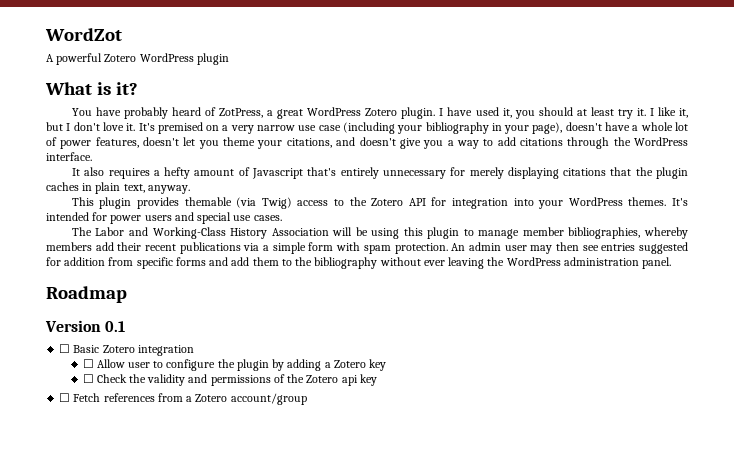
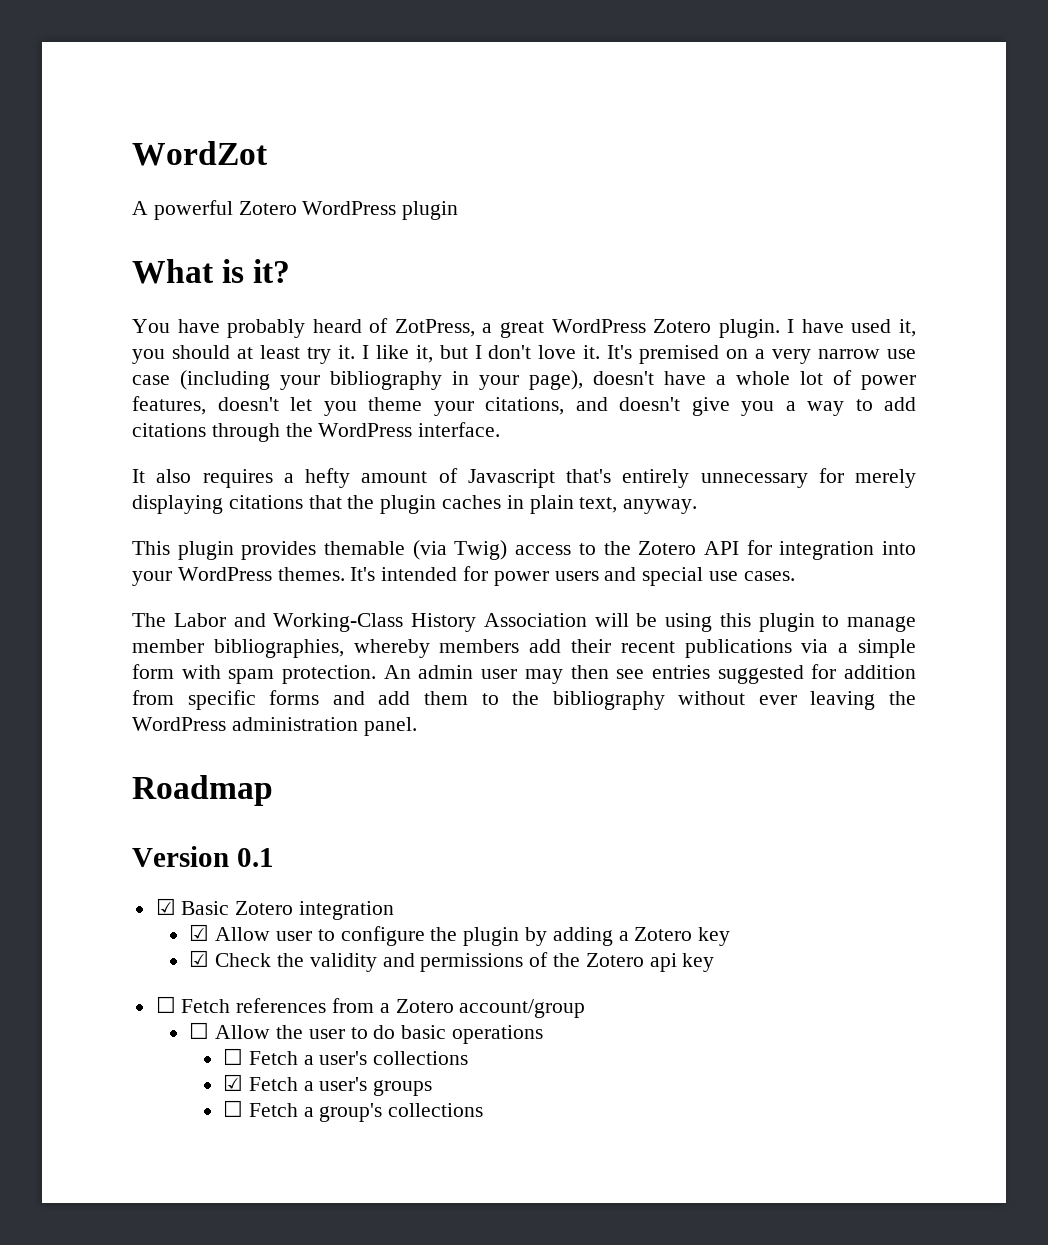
- ☐ Basic Zotero integration
+ ☑ Basic Zotero integration
- ☐ Allow user to configure the plugin by adding a Zotero key
+ ☑ Allow user to configure the plugin by adding a Zotero key
- ☐ Check the validity and permissions of the Zotero api key
+ ☑ Check the validity and permissions of the Zotero api key
+ ☐ Allow the user to do basic operations
+ ☐ Fetch a user's collections
+ ☑ Fetch a user's groups
+ ☐ Fetch a group's collections

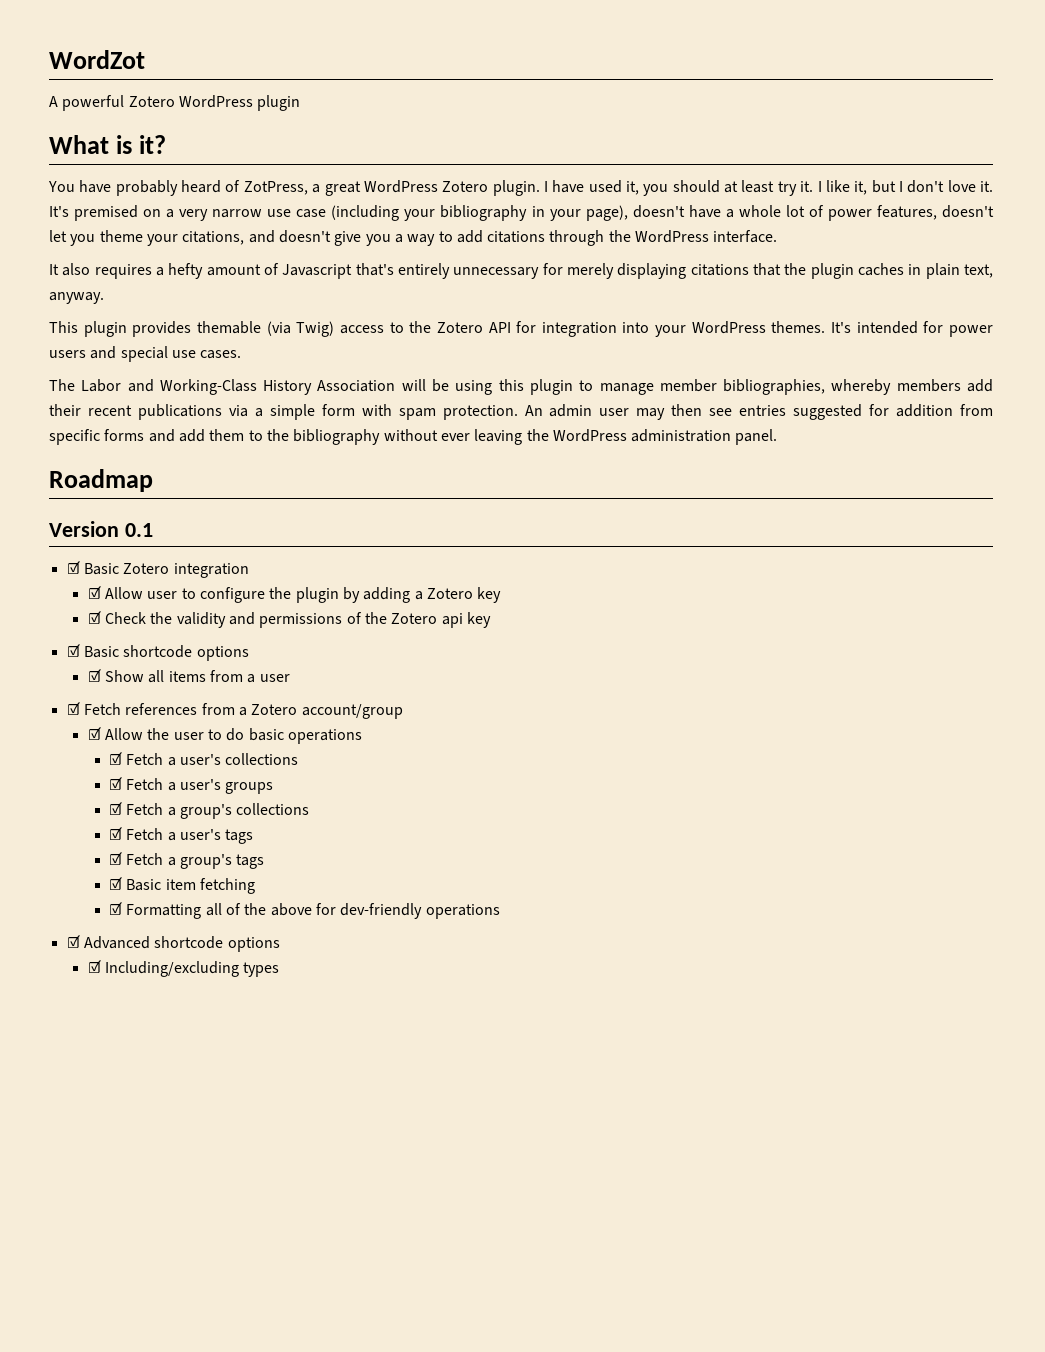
- ☐ Fetch references from a Zotero account/group
+ ☑ Basic shortcode options
+ ☑ Show all items from a user
+ ☑ Fetch references from a Zotero account/group
- ☐ Allow the user to do basic operations
+ ☑ Allow the user to do basic operations
- ☐ Fetch a user's collections
+ ☑ Fetch a user's collections
- ☐ Fetch a group's collections
+ ☑ Fetch a group's collections
+ ☑ Fetch a user's tags
+ ☑ Fetch a group's tags
+ ☑ Basic item fetching
+ ☑ Formatting all of the above for dev-friendly operations
+ ☑ Advanced shortcode options
+ ☑ Including/excluding types

